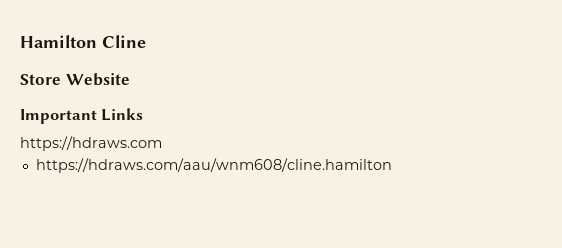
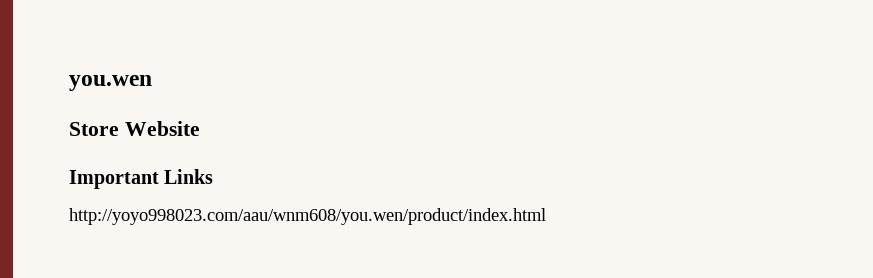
- Hamilton Cline
+ you.wen
- https://hdraws.com
- https://hdraws.com/aau/wnm608/cline.hamilton
+ http://yoyo998023.com/aau/wnm608/you.wen/product/index.html

